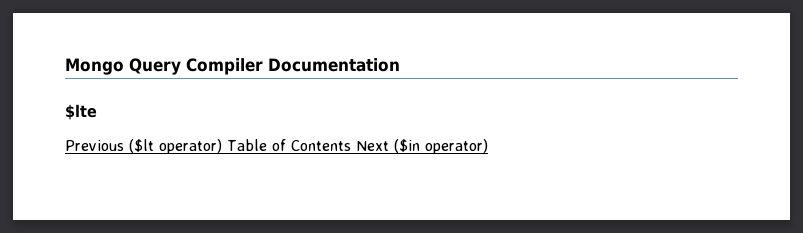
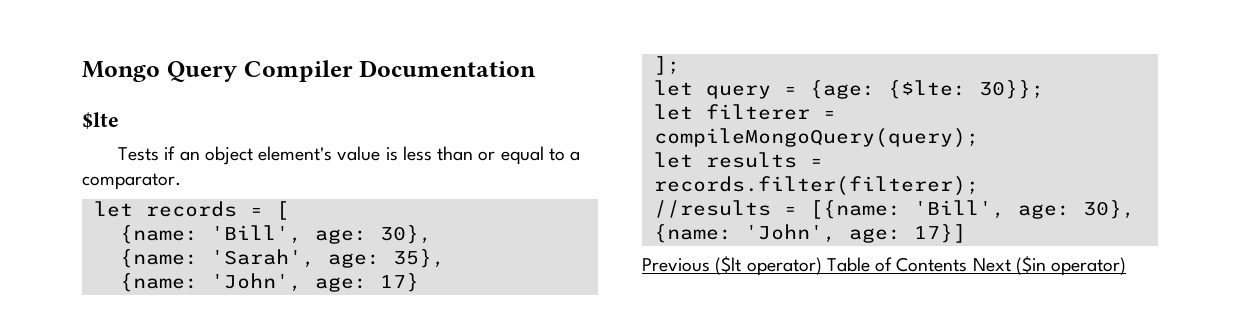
+ Tests if an object element's value is less than or equal to a comparator.
+ let records = [
+ {name: 'Bill', age: 30},
+ {name: 'Sarah', age: 35},
+ {name: 'John', age: 17}
+ ];
+ let query = {age: {$lte: 30}};
+ let filterer = compileMongoQuery(query);
+ let results = records.filter(filterer);
+ //results = [{name: 'Bill', age: 30}, {name: 'John', age: 17}]

